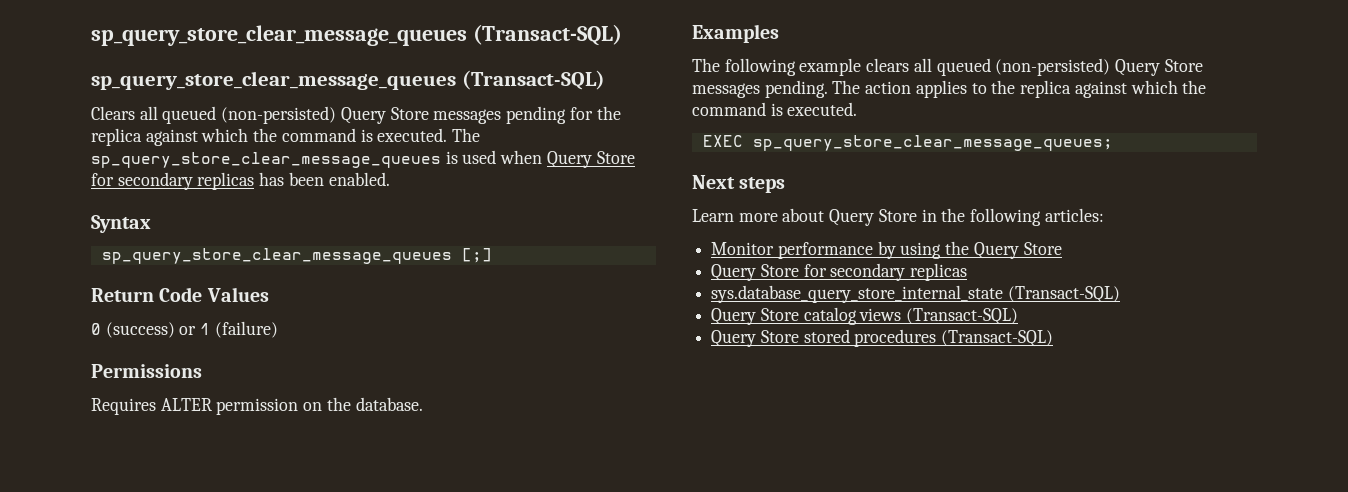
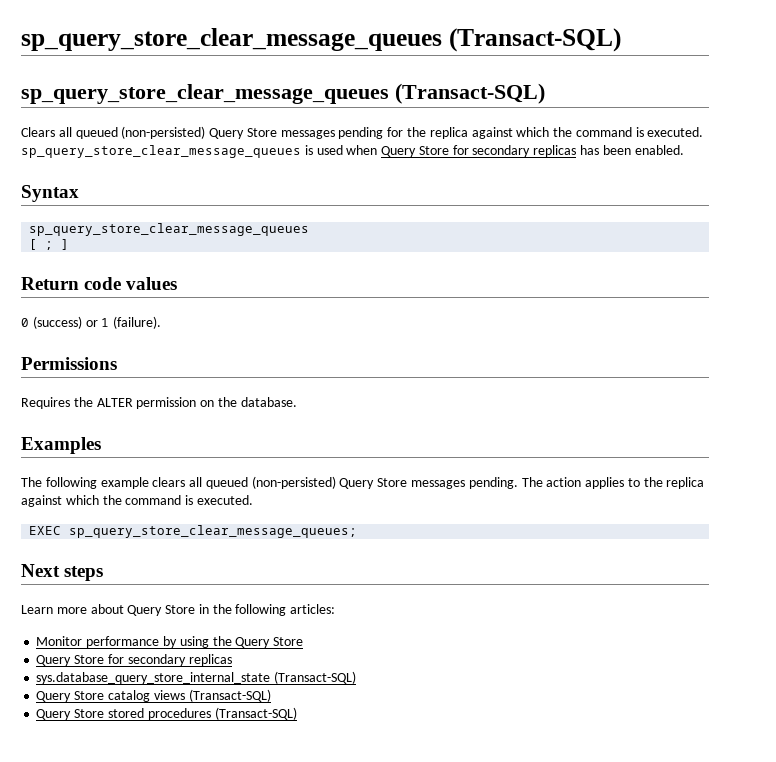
- Clears all queued (non-persisted) Query Store messages pending for the replica against which the command is executed. The sp_query_store_clear_message_queues is used when Query Store for secondary replicas has been enabled.
+ Clears all queued (non-persisted) Query Store messages pending for the replica against which the command is executed. sp_query_store_clear_message_queues is used when Query Store for secondary replicas has been enabled.
  Syntax
- sp_query_store_clear_message_queues [;]
+ sp_query_store_clear_message_queues
+ [ ; ]
- Return Code Values
+ Return code values
- 0 (success) or 1 (failure)
+ 0 (success) or 1 (failure).
- Requires ALTER permission on the database.
+ Requires the ALTER permission on the database.

